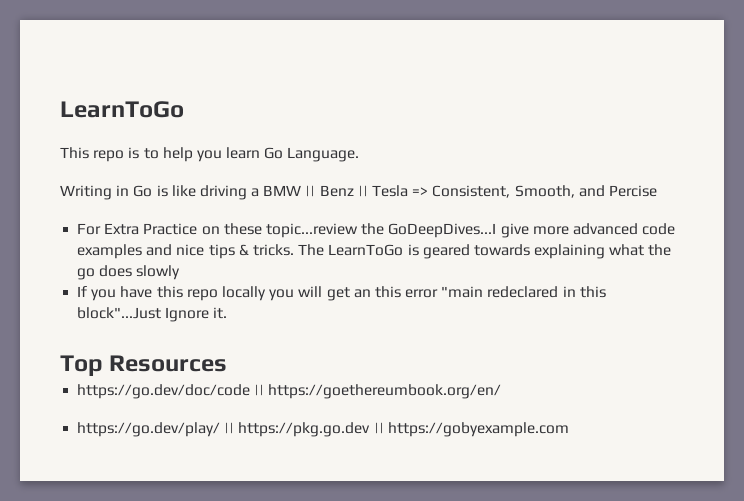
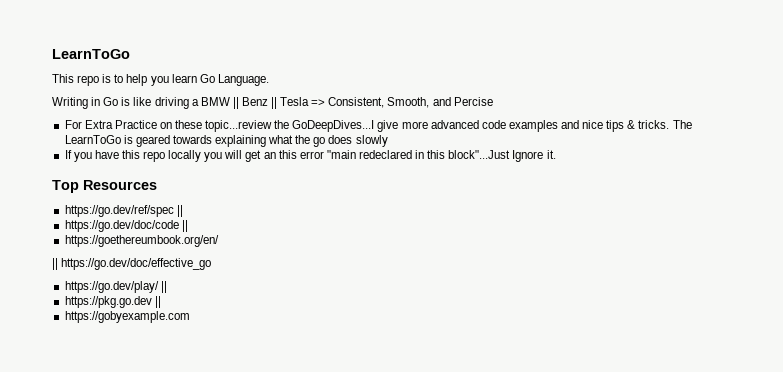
+ https://go.dev/ref/spec ||
- https://go.dev/doc/code || https://goethereumbook.org/en/
+ https://go.dev/doc/code ||
+ https://goethereumbook.org/en/
+ || https://go.dev/doc/effective_go
- https://go.dev/play/ || https://pkg.go.dev || https://gobyexample.com
+ https://go.dev/play/ ||
+ https://pkg.go.dev ||
+ https://gobyexample.com

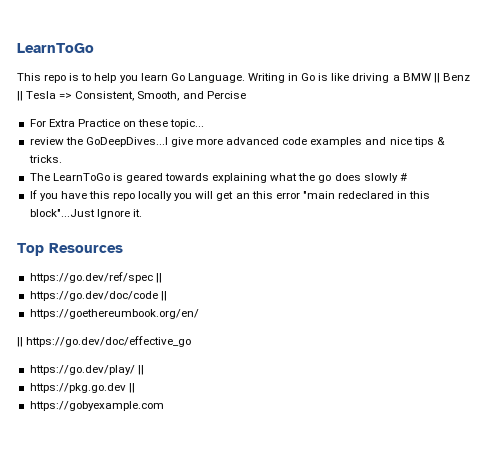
- This repo is to help you learn Go Language.
- Writing in Go is like driving a BMW || Benz || Tesla => Consistent, Smooth, and Percise
+ This repo is to help you learn Go Language. Writing in Go is like driving a BMW || Benz || Tesla => Consistent, Smooth, and Percise
- For Extra Practice on these topic...review the GoDeepDives...I give more advanced code examples and nice tips & tricks. The LearnToGo is geared towards explaining what the go does slowly
+ For Extra Practice on these topic...
+ review the GoDeepDives...I give more advanced code examples and nice tips & tricks.
+ The LearnToGo is geared towards explaining what the go does slowly #

